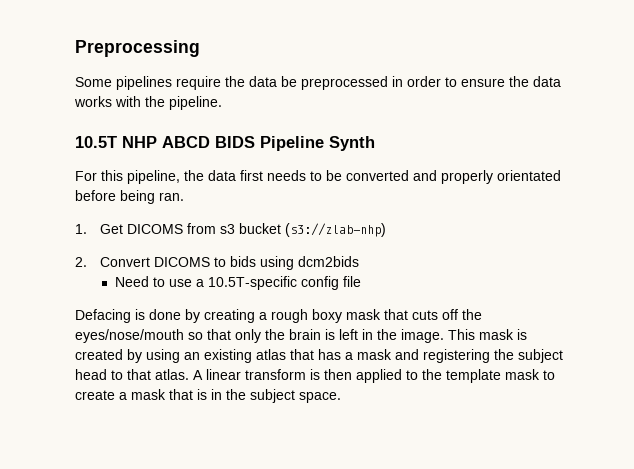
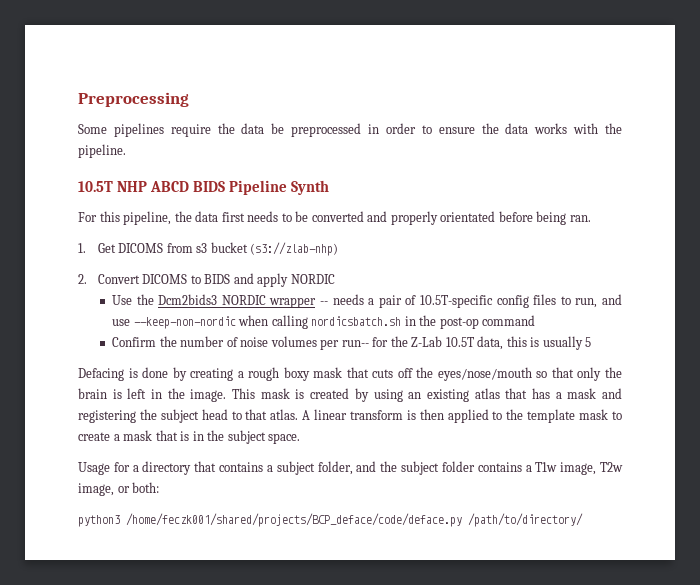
- 2. Convert DICOMS to bids using dcm2bids
- Need to use a 10.5T-specific config file
+ 2. Convert DICOMS to BIDS and apply NORDIC
+ Use the Dcm2bids3 NORDIC wrapper -- needs a pair of 10.5T-specific config files to run, and use --keep-non-nordic when calling nordicsbatch.sh in the post-op command
+ Confirm the number of noise volumes per run-- for the Z-Lab 10.5T data, this is usually 5
+ Usage for a directory that contains a subject folder, and the subject folder contains a T1w image, T2w image, or both:
+ python3 /home/feczk001/shared/projects/BCP_deface/code/deface.py /path/to/directory/

